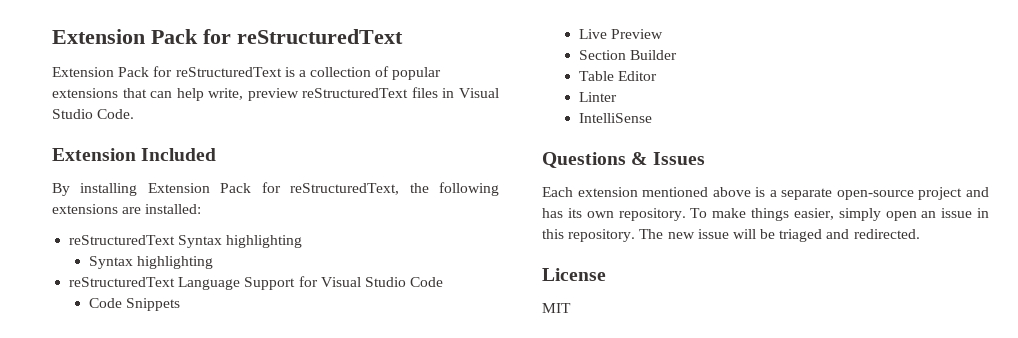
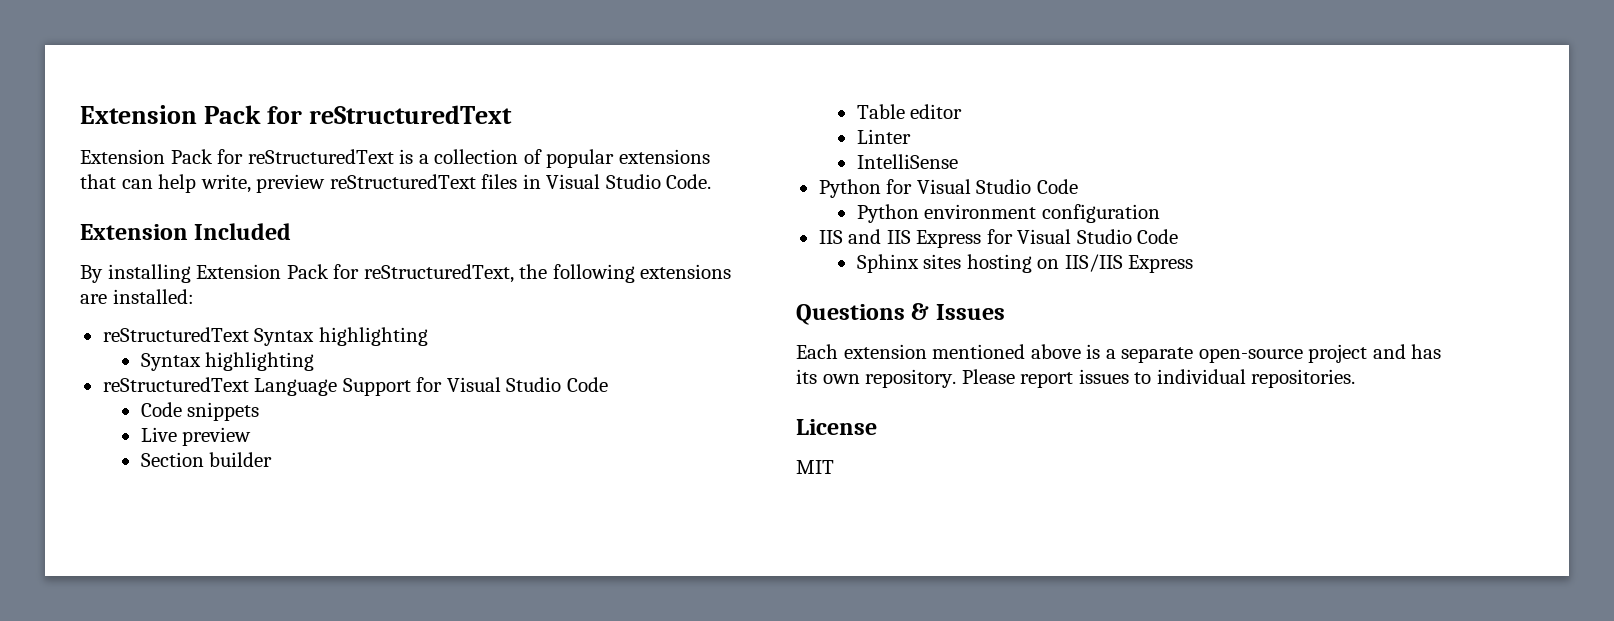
- Code Snippets
+ Code snippets
- Live Preview
+ Live preview
- Section Builder
+ Section builder
- Table Editor
+ Table editor
+ Python for Visual Studio Code
+ Python environment configuration
+ IIS and IIS Express for Visual Studio Code
+ Sphinx sites hosting on IIS/IIS Express
- To make things easier, simply open an issue in this repository. The new issue will be triaged and redirected.
+ Please report issues to individual repositories.

